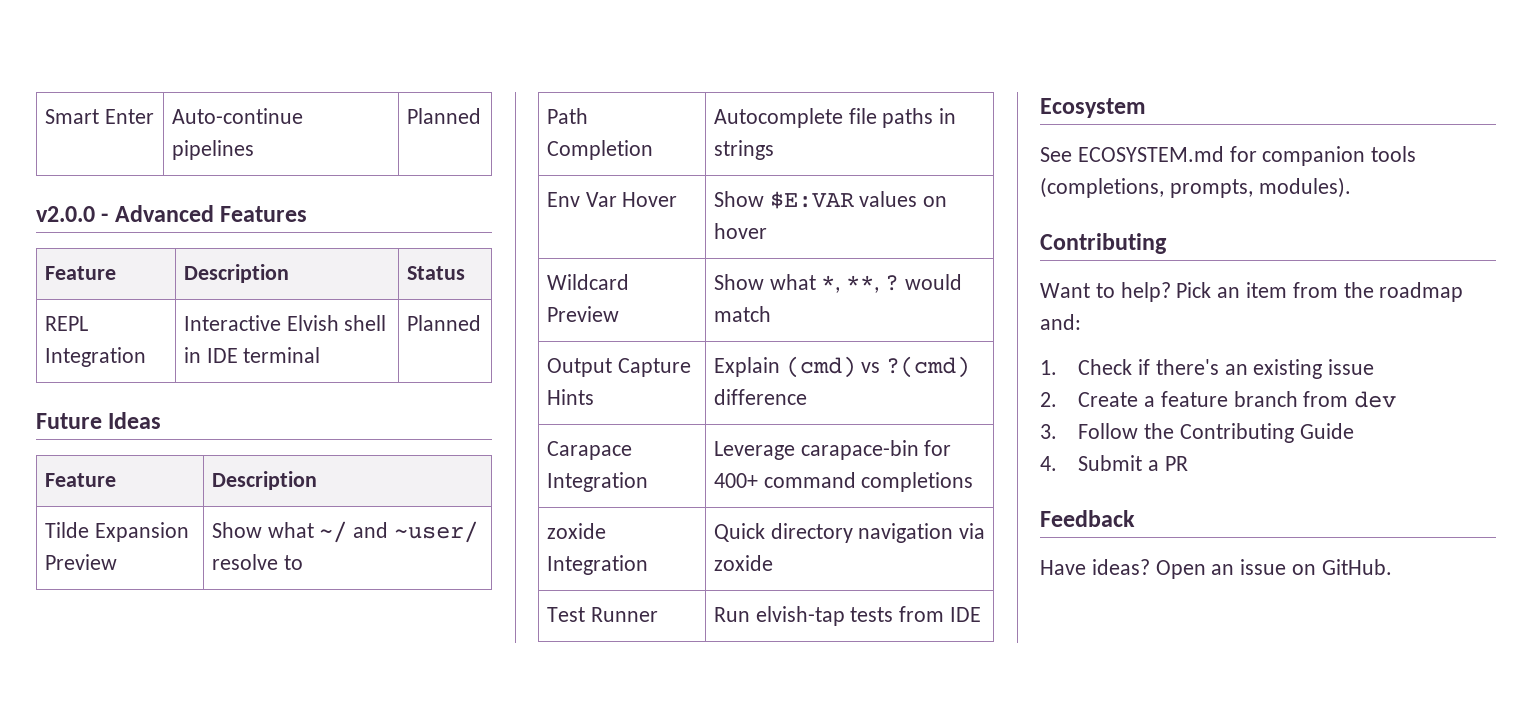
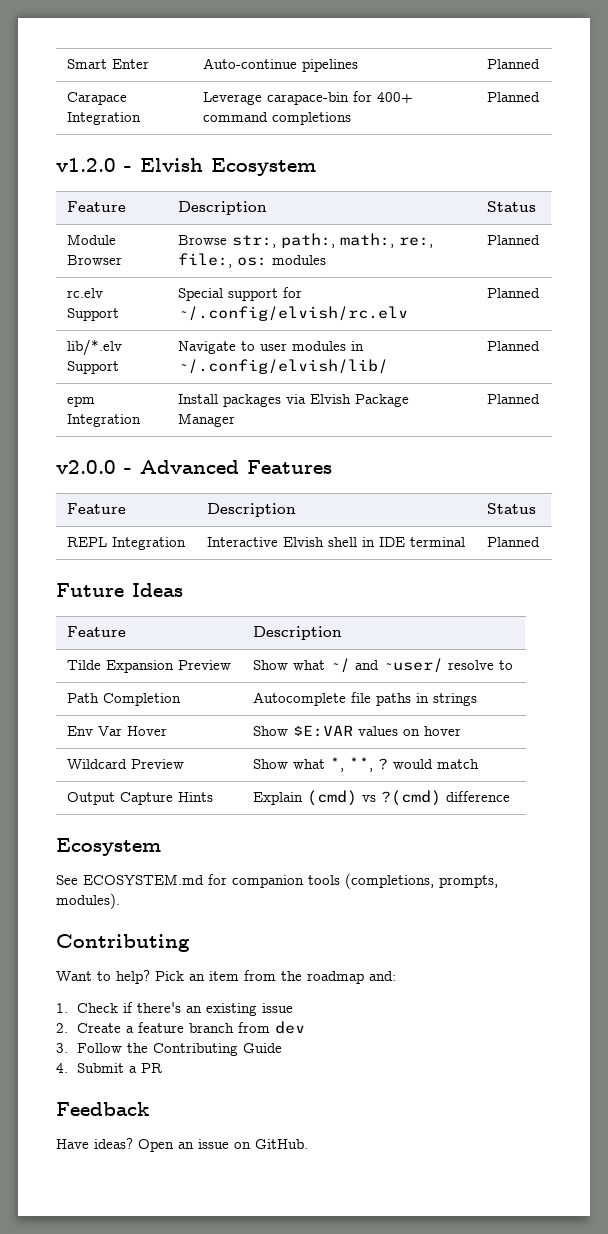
+ Carapace Integration | Leverage carapace-bin for 400+ command completions | Planned
+ v1.2.0 - Elvish Ecosystem
+ Feature | Description | Status
+ Module Browser | Browse str:, path:, math:, re:, file:, os: modules | Planned
+ rc.elv Support | Special support for ~/.config/elvish/rc.elv | Planned
+ lib/*.elv Support | Navigate to user modules in ~/.config/elvish/lib/ | Planned
+ epm Integration | Install packages via Elvish Package Manager | Planned
- Carapace Integration | Leverage carapace-bin for 400+ command completions
- zoxide Integration | Quick directory navigation via zoxide
- Test Runner | Run elvish-tap tests from IDE

